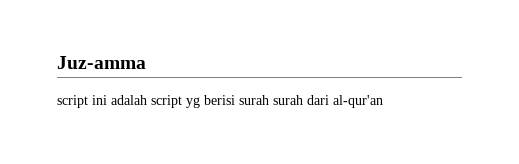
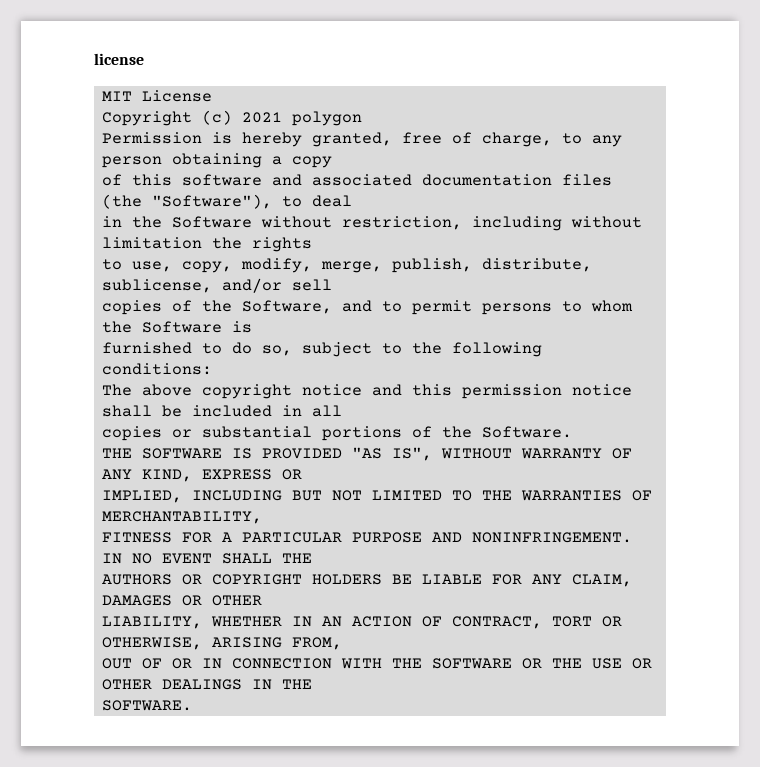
- Juz-amma
- script ini adalah script yg berisi surah surah dari al-qur'an
+ license
+ MIT License
+ Copyright (c) 2021 polygon
+ Permission is hereby granted, free of charge, to any person obtaining a copy
+ of this software and associated documentation files (the "Software"), to deal
+ in the Software without restriction, including without limitation the rights
+ to use, copy, modify, merge, publish, distribute, sublicense, and/or sell
+ copies of the Software, and to permit persons to whom the Software is
+ furnished to do so, subject to the following conditions:
+ The above copyright notice and this permission notice shall be included in all
+ copies or substantial portions of the Software.
+ THE SOFTWARE IS PROVIDED "AS IS", WITHOUT WARRANTY OF ANY KIND, EXPRESS OR
+ IMPLIED, INCLUDING BUT NOT LIMITED TO THE WARRANTIES OF MERCHANTABILITY,
+ FITNESS FOR A PARTICULAR PURPOSE AND NONINFRINGEMENT. IN NO EVENT SHALL THE
+ AUTHORS OR COPYRIGHT HOLDERS BE LIABLE FOR ANY CLAIM, DAMAGES OR OTHER
+ LIABILITY, WHETHER IN AN ACTION OF CONTRACT, TORT OR OTHERWISE, ARISING FROM,
+ OUT OF OR IN CONNECTION WITH THE SOFTWARE OR THE USE OR OTHER DEALINGS IN THE
+ SOFTWARE.

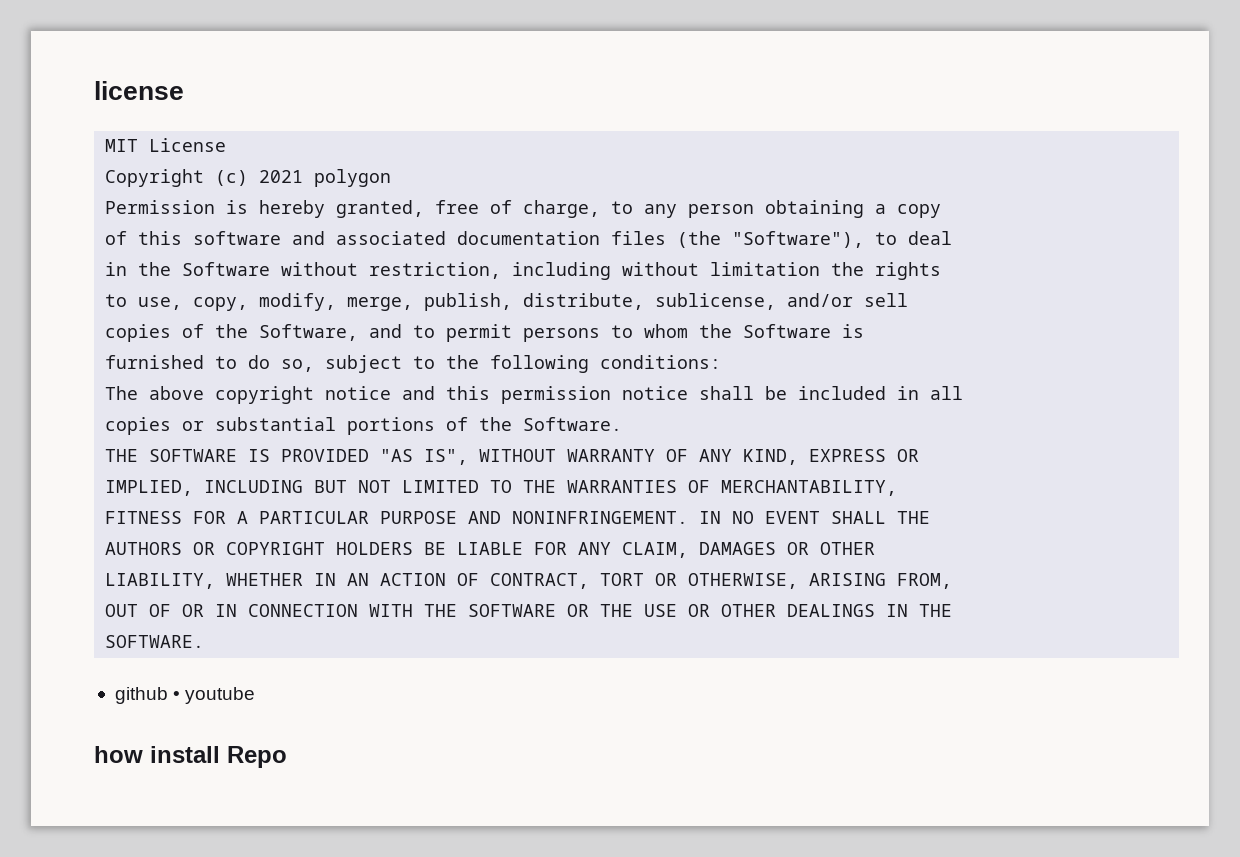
+ github • youtube
+ how install Repo

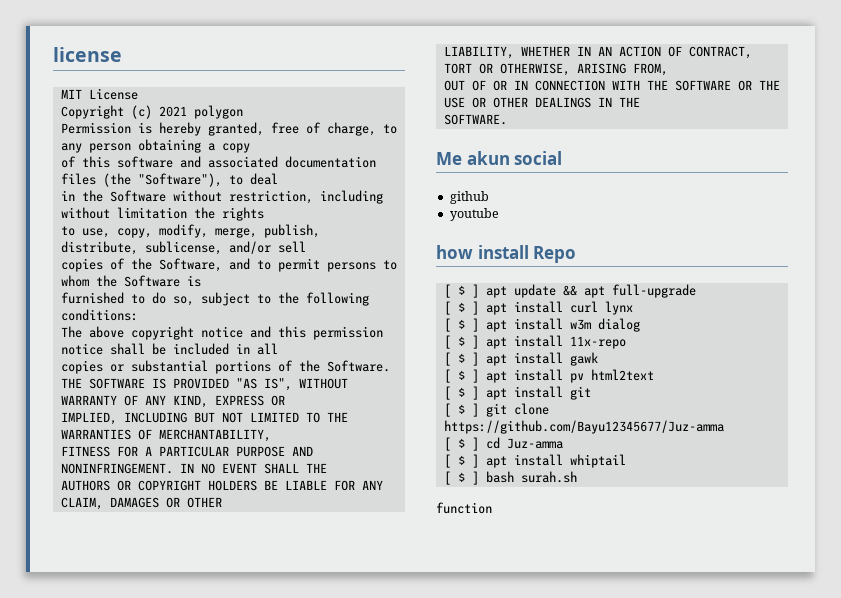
+ Me akun social
- github • youtube
+ github
+ youtube
+ [ $ ] apt update && apt full-upgrade
+ [ $ ] apt install curl lynx
+ [ $ ] apt install w3m dialog
+ [ $ ] apt install 11x-repo
+ [ $ ] apt install gawk
+ [ $ ] apt install pv html2text
+ [ $ ] apt install git
+ [ $ ] git clone https://github.com/Bayu12345677/Juz-amma
+ [ $ ] cd Juz-amma
+ [ $ ] apt install whiptail
+ [ $ ] bash surah.sh
+ function

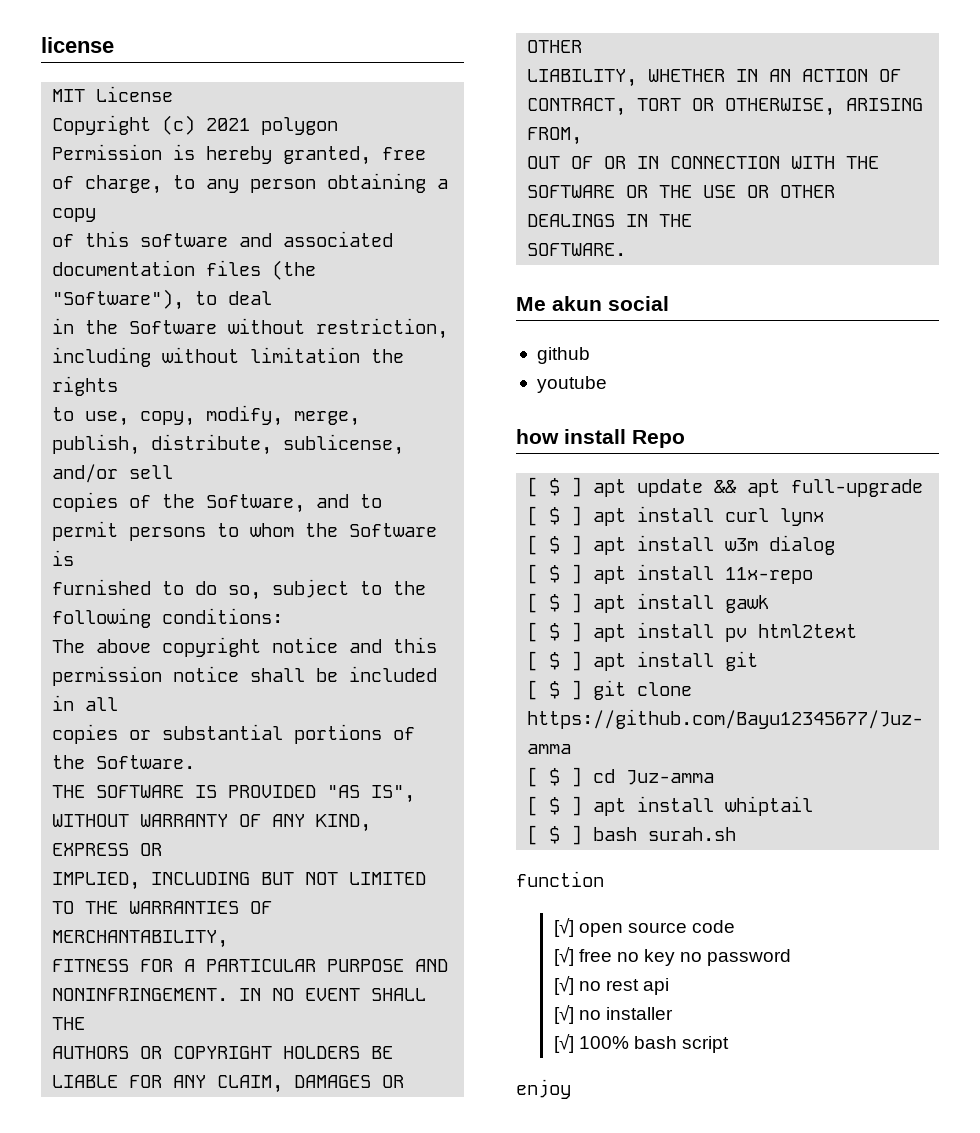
+ [√] open source code
+ [√] free no key no password
+ [√] no rest api
+ [√] no installer
+ [√] 100% bash script
+ enjoy

